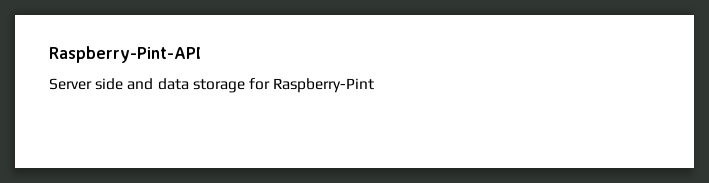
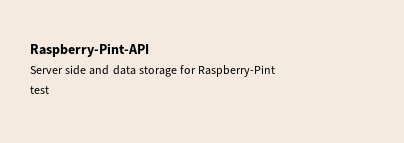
+ test

